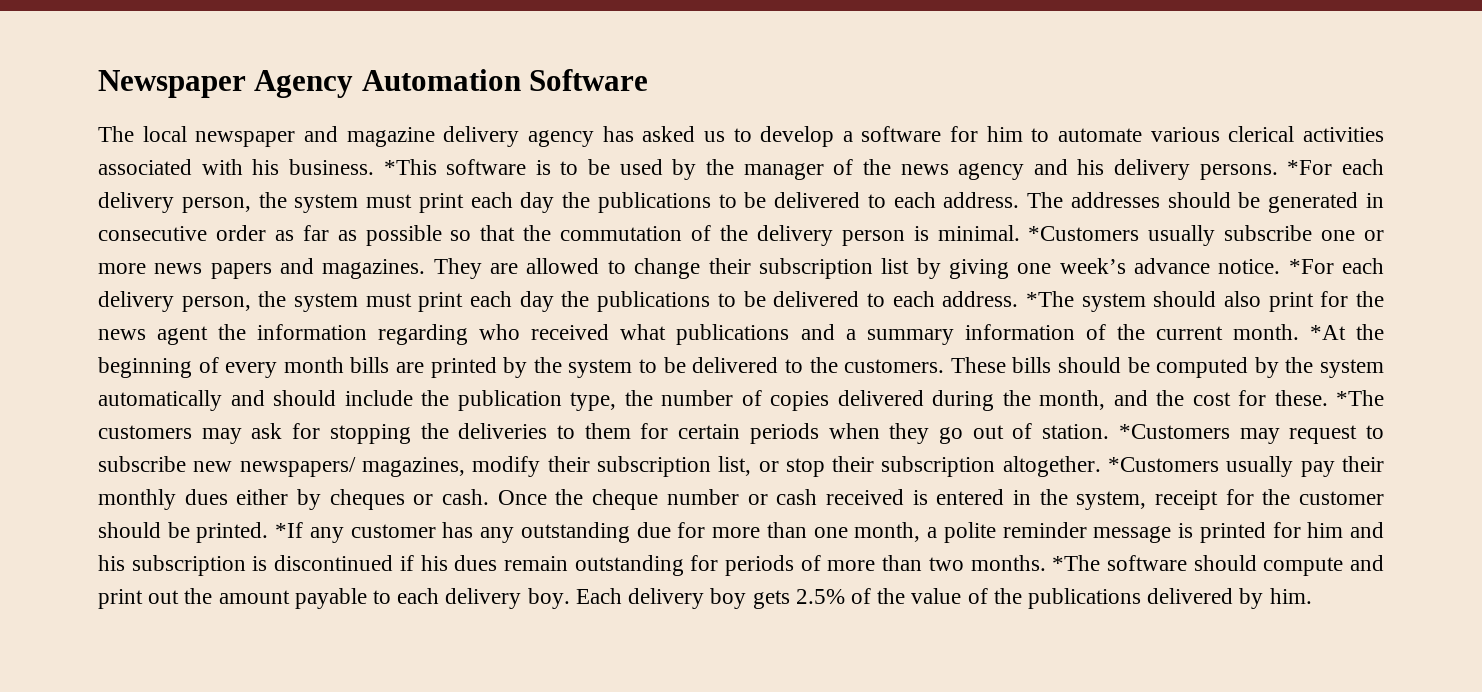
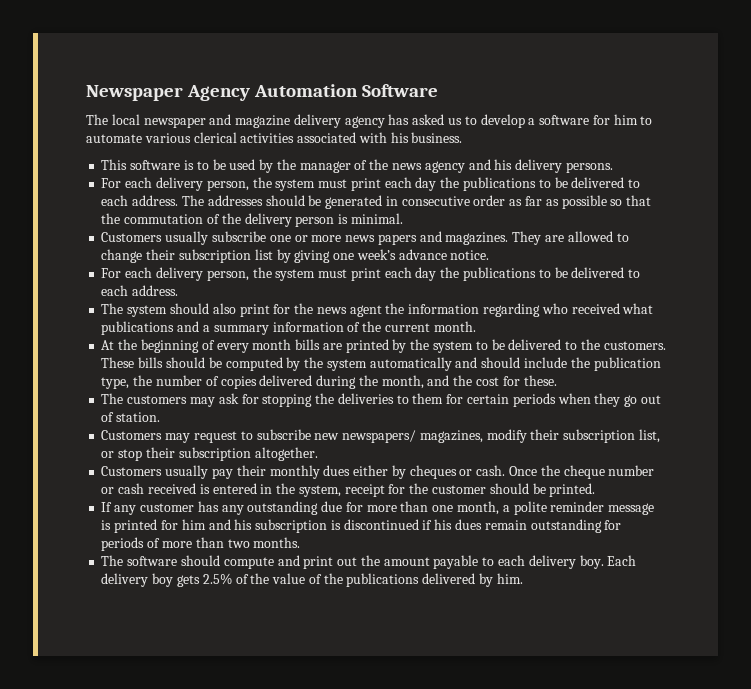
- The local newspaper and magazine delivery agency has asked us to develop a software for him to automate various clerical activities associated with his business. *This software is to be used by the manager of the news agency and his delivery persons. *For each delivery person, the system must print each day the publications to be delivered to each address.
+ The local newspaper and magazine delivery agency has asked us to develop a software for him to automate various clerical activities associated with his business.
+ This software is to be used by the manager of the news agency and his delivery persons.
+ For each delivery person, the system must print each day the publications to be delivered to each address.
- The addresses should be generated in consecutive order as far as possible so that the commutation of the delivery person is minimal. *Customers usually subscribe one or more news papers and magazines.
+ The addresses should be generated in consecutive order as far as possible so that the commutation of the delivery person is minimal.
+ Customers usually subscribe one or more news papers and magazines.
- They are allowed to change their subscription list by giving one week’s advance notice. *For each delivery person, the system must print each day the publications to be delivered to each address. *The system should also print for the news agent the information regarding who received what publications and a summary information of the current month. *At the beginning of every month bills are printed by the system to be delivered to the customers.
+ They are allowed to change their subscription list by giving one week’s advance notice.
+ For each delivery person, the system must print each day the publications to be delivered to each address.
+ The system should also print for the news agent the information regarding who received what publications and a summary information of the current month.
+ At the beginning of every month bills are printed by the system to be delivered to the customers.
- These bills should be computed by the system automatically and should include the publication type, the number of copies delivered during the month, and the cost for these. *The customers may ask for stopping the deliveries to them for certain periods when they go out of station. *Customers may request to subscribe new newspapers/ magazines, modify their subscription list, or stop their subscription altogether. *Customers usually pay their monthly dues either by cheques or cash.
+ These bills should be computed by the system automatically and should include the publication type, the number of copies delivered during the month, and the cost for these.
+ The customers may ask for stopping the deliveries to them for certain periods when they go out of station.
+ Customers may request to subscribe new newspapers/ magazines, modify their subscription list, or stop their subscription altogether.
+ Customers usually pay their monthly dues either by cheques or cash.
- Once the cheque number or cash received is entered in the system, receipt for the customer should be printed. *If any customer has any outstanding due for more than one month, a polite reminder message is printed for him and his subscription is discontinued if his dues remain outstanding for periods of more than two months. *The software should compute and print out the amount payable to each delivery boy.
+ Once the cheque number or cash received is entered in the system, receipt for the customer should be printed.
+ If any customer has any outstanding due for more than one month, a polite reminder message is printed for him and his subscription is discontinued if his dues remain outstanding for periods of more than two months.
+ The software should compute and print out the amount payable to each delivery boy.

